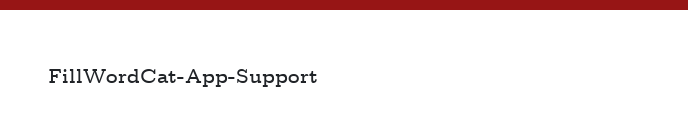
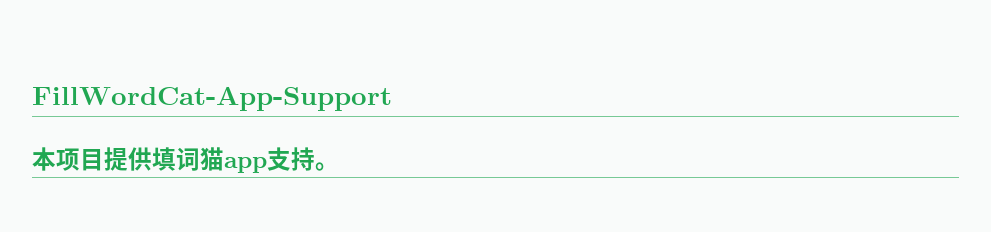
+ 本项目提供填词猫app支持。

